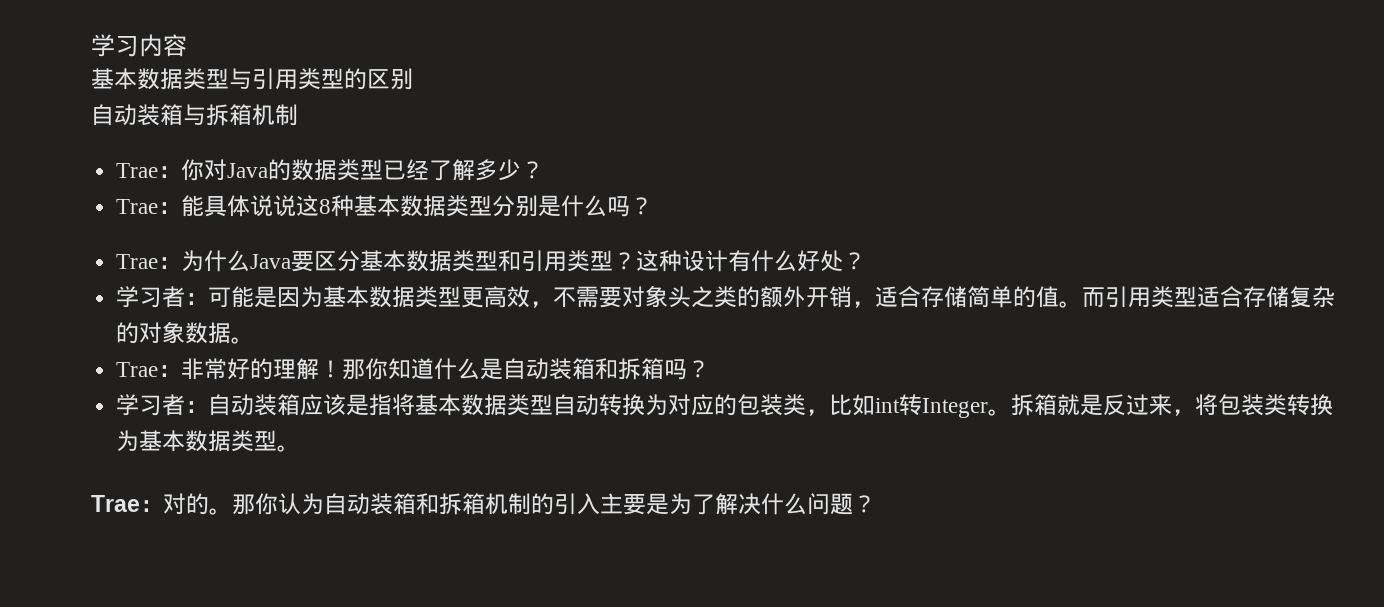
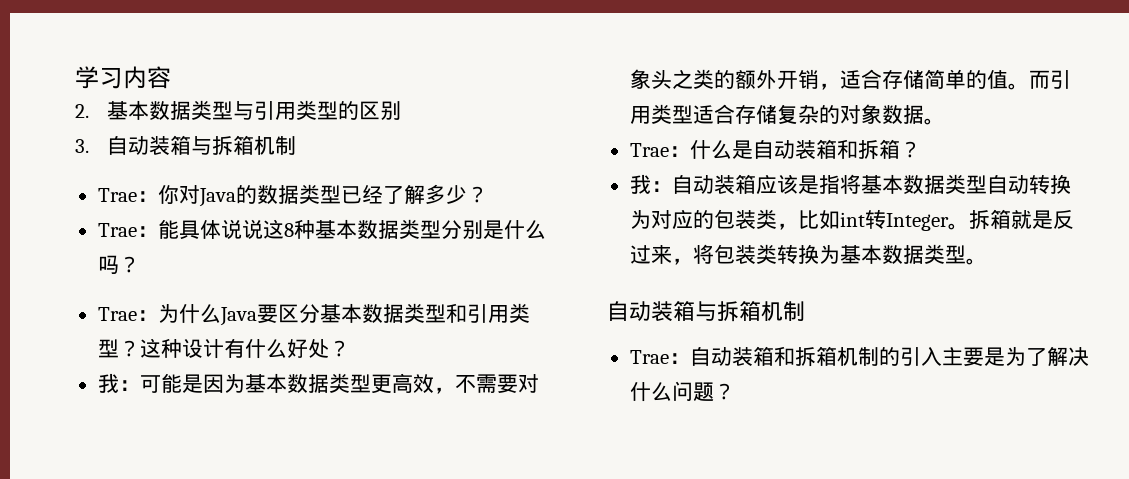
- 基本数据类型与引用类型的区别
+ 2.基本数据类型与引用类型的区别
- 自动装箱与拆箱机制
+ 3.自动装箱与拆箱机制
- 学习者：可能是因为基本数据类型更高效，不需要对象头之类的额外开销，适合存储简单的值。
+ 我：可能是因为基本数据类型更高效，不需要对象头之类的额外开销，适合存储简单的值。
- Trae：非常好的理解！那你知道什么是自动装箱和拆箱吗？
- 学习者：自动装箱应该是指将基本数据类型自动转换为对应的包装类，比如int转Integer。
+ Trae：什么是自动装箱和拆箱？
+ 我：自动装箱应该是指将基本数据类型自动转换为对应的包装类，比如int转Integer。
  拆箱就是反过来，将包装类转换为基本数据类型。
- Trae：对的。那你认为自动装箱和拆箱机制的引入主要是为了解决什么问题？
+ 自动装箱与拆箱机制
+ Trae：自动装箱和拆箱机制的引入主要是为了解决什么问题？

